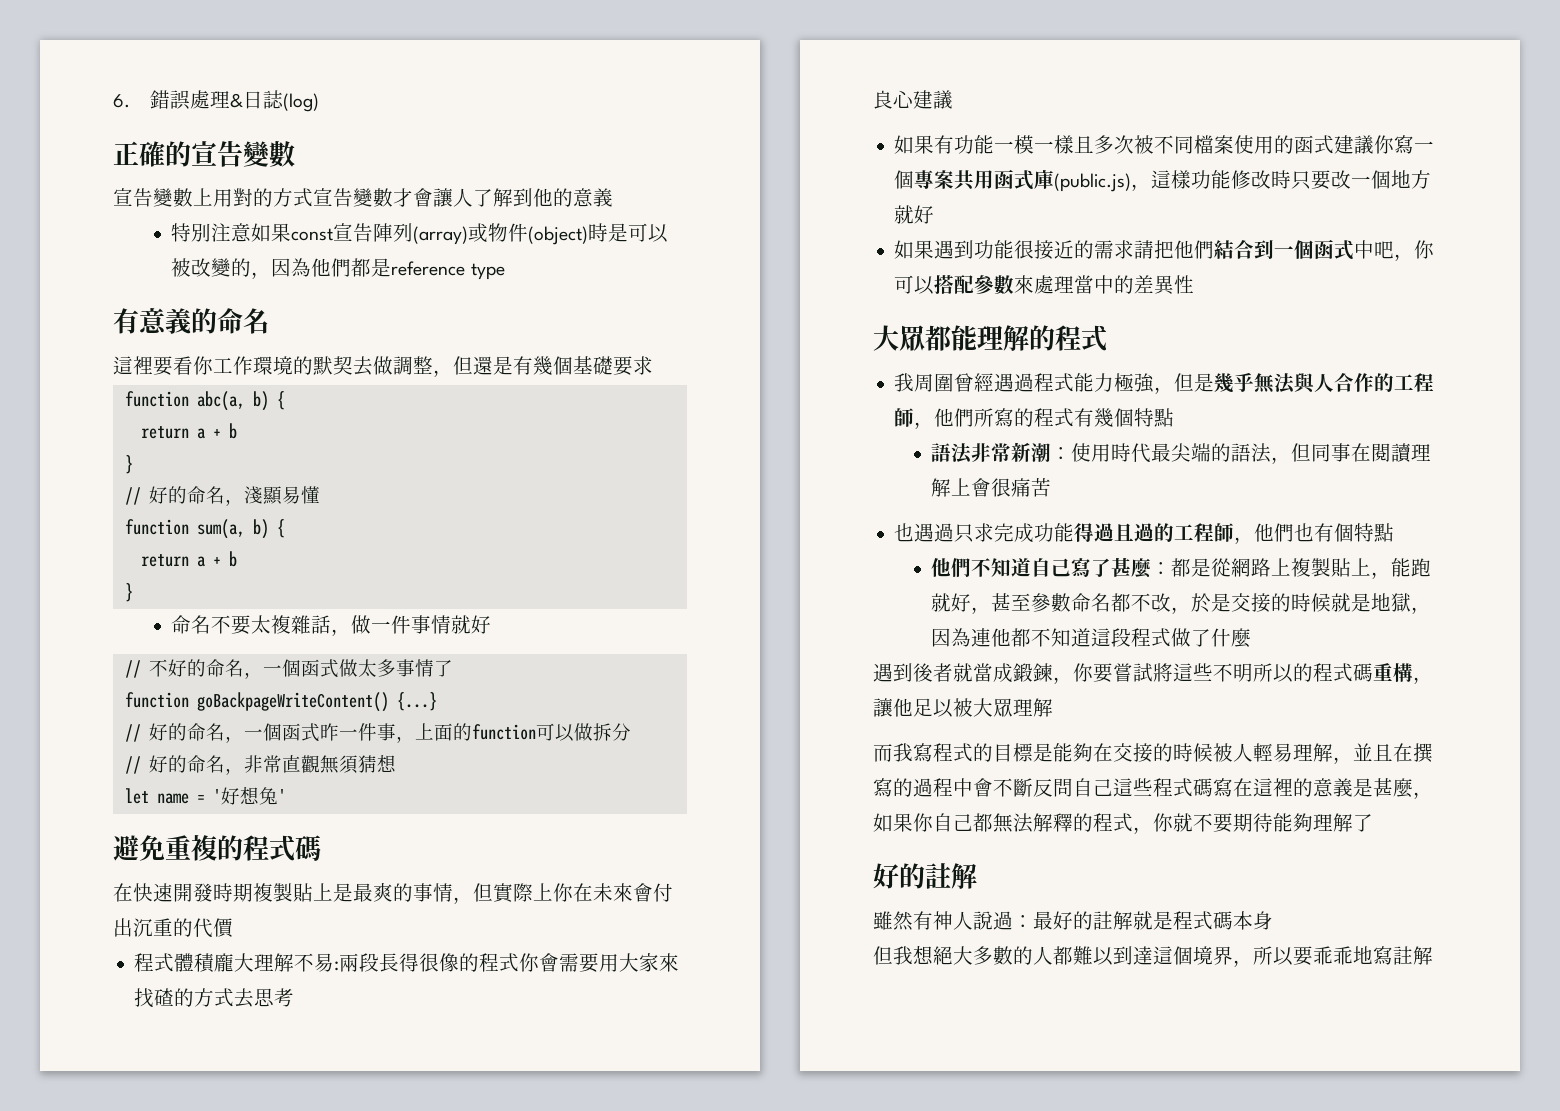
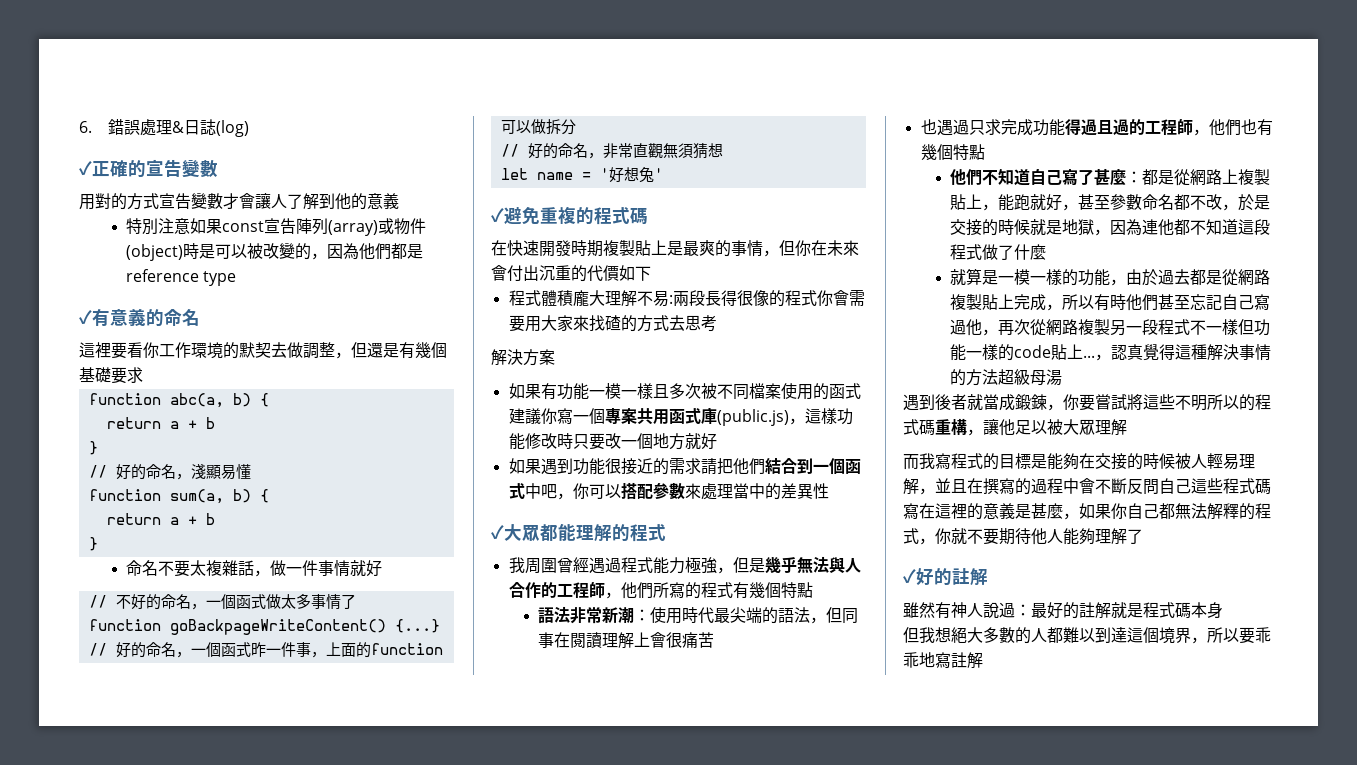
- 正確的宣告變數
+ ✓正確的宣告變數
- 宣告變數上用對的方式宣告變數才會讓人了解到他的意義
+ 用對的方式宣告變數才會讓人了解到他的意義
- 有意義的命名
+ ✓有意義的命名
- 避免重複的程式碼
+ ✓避免重複的程式碼
- 在快速開發時期複製貼上是最爽的事情，但實際上你在未來會付出沉重的代價
+ 在快速開發時期複製貼上是最爽的事情，但你在未來會付出沉重的代價如下
- 良心建議
+ 解決方案
- 大眾都能理解的程式
+ ✓大眾都能理解的程式
- 也遇過只求完成功能得過且過的工程師，他們也有個特點
+ 也遇過只求完成功能得過且過的工程師，他們也有幾個特點
+ 就算是一模一樣的功能，由於過去都是從網路複製貼上完成，所以有時他們甚至忘記自己寫過他，再次從網路複製另一段程式不一樣但功能一樣的code貼上...，認真覺得這種解決事情的方法超級母湯
- 而我寫程式的目標是能夠在交接的時候被人輕易理解，並且在撰寫的過程中會不斷反問自己這些程式碼寫在這裡的意義是甚麼，如果你自己都無法解釋的程式，你就不要期待能夠理解了
- 好的註解
+ 而我寫程式的目標是能夠在交接的時候被人輕易理解，並且在撰寫的過程中會不斷反問自己這些程式碼寫在這裡的意義是甚麼，如果你自己都無法解釋的程式，你就不要期待他人能夠理解了
+ ✓好的註解

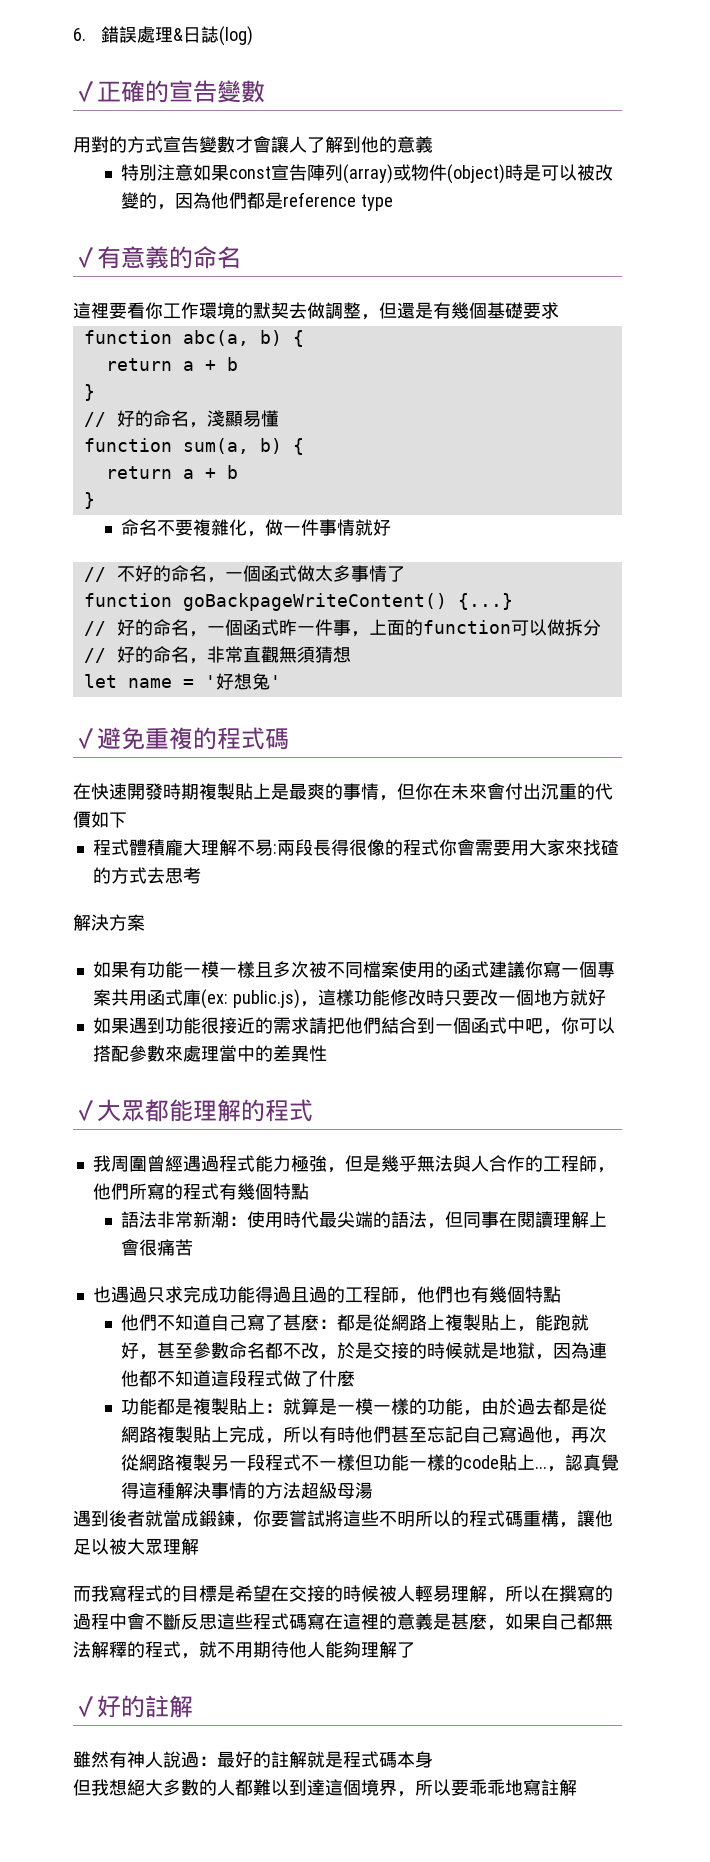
- 命名不要太複雜話，做一件事情就好
+ 命名不要複雜化，做一件事情就好
- 如果有功能一模一樣且多次被不同檔案使用的函式建議你寫一個專案共用函式庫(public.js)，這樣功能修改時只要改一個地方就好
+ 如果有功能一模一樣且多次被不同檔案使用的函式建議你寫一個專案共用函式庫(ex: public.js)，這樣功能修改時只要改一個地方就好
- 就算是一模一樣的功能，由於過去都是從網路複製貼上完成，所以有時他們甚至忘記自己寫過他，再次從網路複製另一段程式不一樣但功能一樣的code貼上...
+ 功能都是複製貼上：就算是一模一樣的功能，由於過去都是從網路複製貼上完成，所以有時他們甚至忘記自己寫過他，再次從網路複製另一段程式不一樣但功能一樣的code貼上...
- 而我寫程式的目標是能夠在交接的時候被人輕易理解，並且在撰寫的過程中會不斷反問自己這些程式碼寫在這裡的意義是甚麼，如果你自己都無法解釋的程式，你就不要期待他人能夠理解了
+ 而我寫程式的目標是希望在交接的時候被人輕易理解，所以在撰寫的過程中會不斷反思這些程式碼寫在這裡的意義是甚麼，如果自己都無法解釋的程式，就不用期待他人能夠理解了

